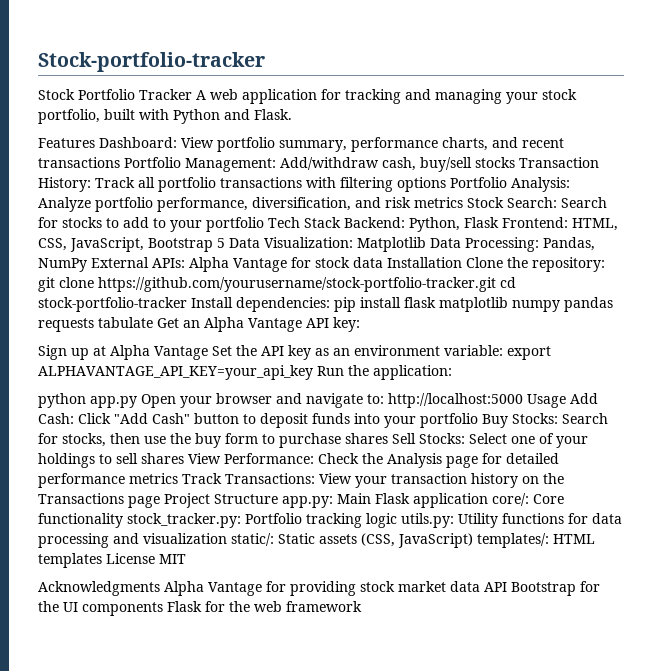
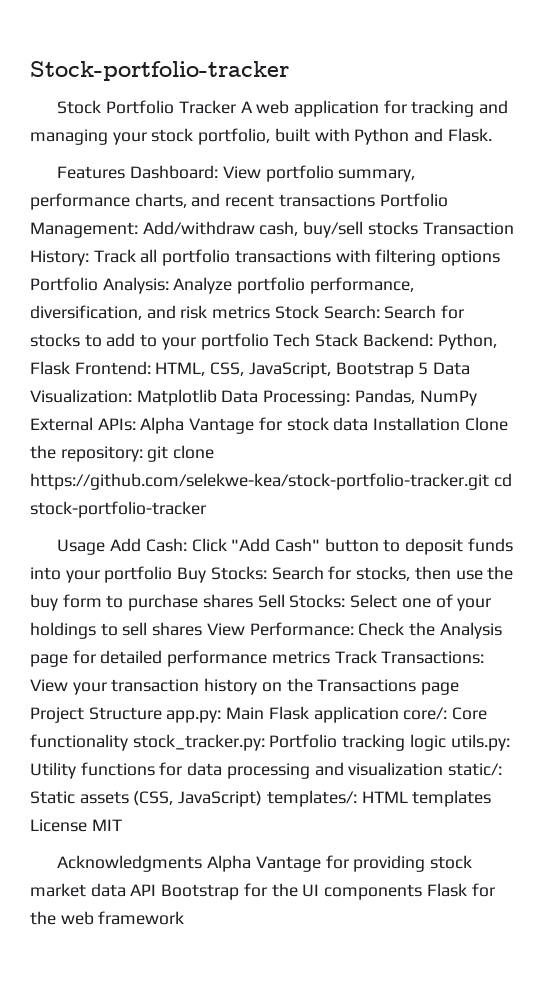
- git clone https://github.com/yourusername/stock-portfolio-tracker.git cd stock-portfolio-tracker Install dependencies: pip install flask matplotlib numpy pandas requests tabulate Get an Alpha Vantage API key:
- Sign up at Alpha Vantage Set the API key as an environment variable: export ALPHAVANTAGE_API_KEY=your_api_key Run the application:
- python app.py Open your browser and navigate to: http://localhost:5000 Usage Add Cash:
+ git clone https://github.com/selekwe-kea/stock-portfolio-tracker.git cd stock-portfolio-tracker
+ Usage Add Cash:

